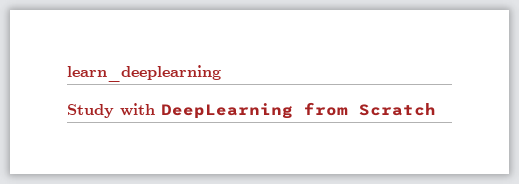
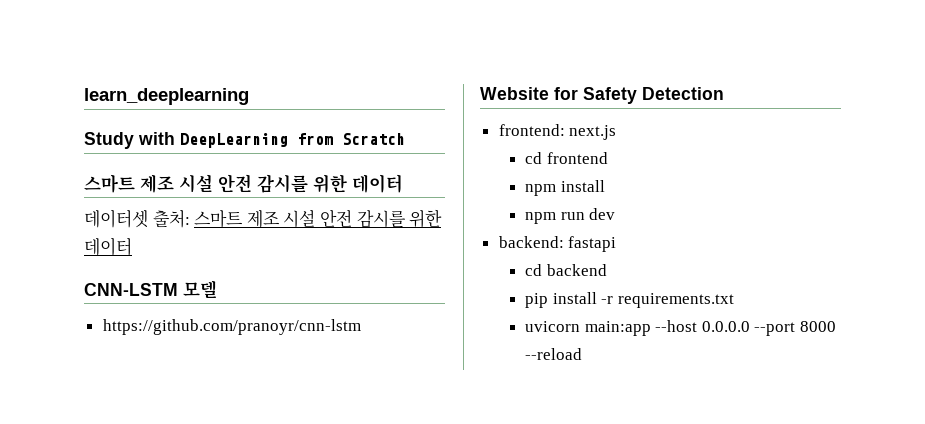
  Study with DeepLearning from Scratch
+ 스마트 제조 시설 안전 감시를 위한 데이터
+ 데이터셋 출처: 스마트 제조 시설 안전 감시를 위한 데이터
+ CNN-LSTM 모델
+ https://github.com/pranoyr/cnn-lstm
+ Website for Safety Detection
+ frontend: next.js
+ cd frontend
+ npm install
+ npm run dev
+ backend: fastapi
+ cd backend
+ pip install -r requirements.txt
+ uvicorn main:app --host 0.0.0.0 --port 8000 --reload

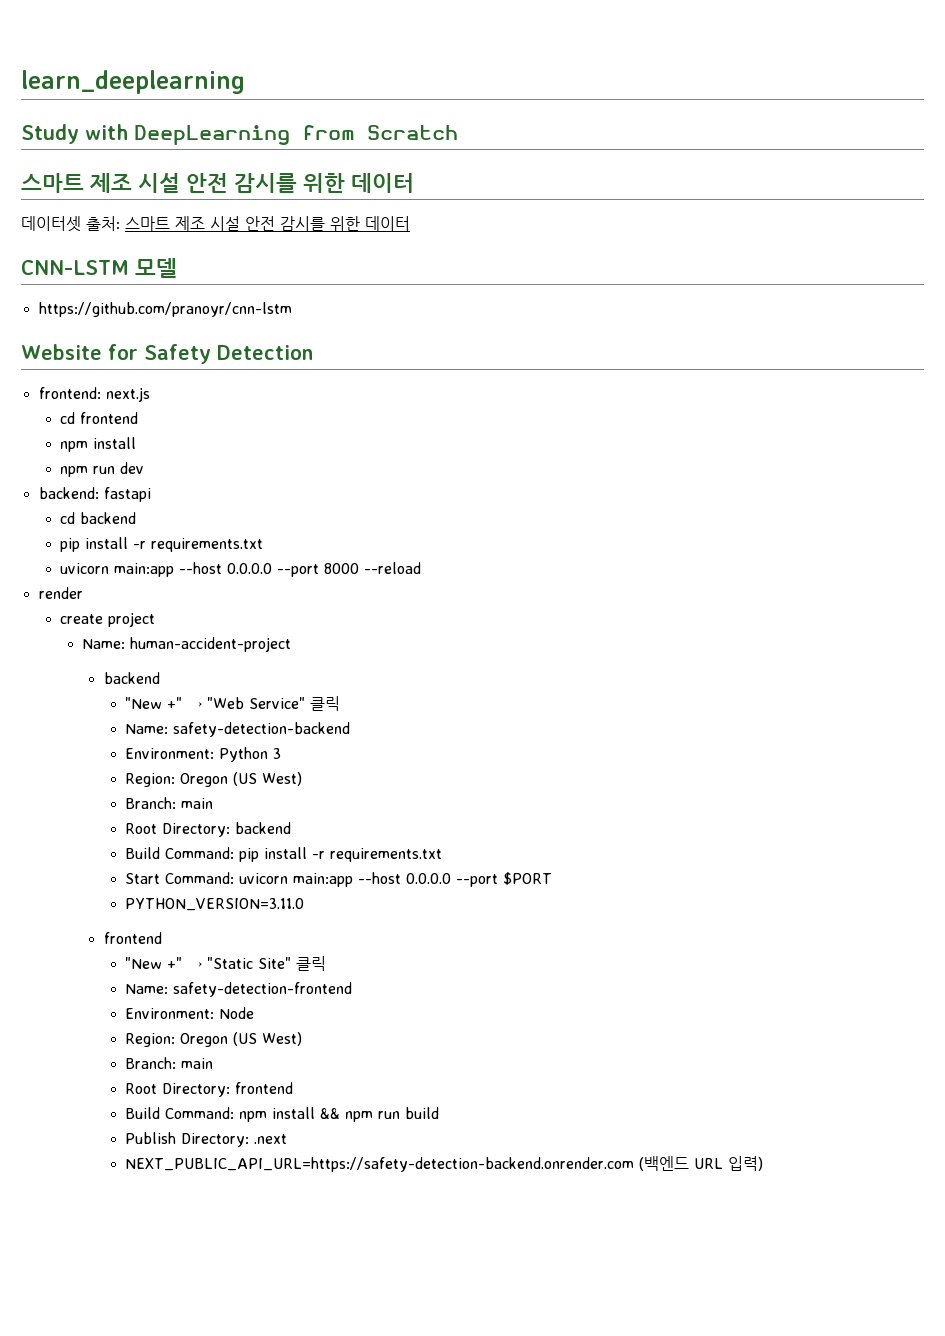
+ render
+ create project
+ Name: human-accident-project
+ backend
+ "New +" → "Web Service" 클릭
+ Name: safety-detection-backend
+ Environment: Python 3
+ Region: Oregon (US West)
+ Branch: main
+ Root Directory: backend
+ Build Command: pip install -r requirements.txt
+ Start Command: uvicorn main:app --host 0.0.0.0 --port $PORT
+ PYTHON_VERSION=3.11.0
+ frontend
+ "New +" → "Static Site" 클릭
+ Name: safety-detection-frontend
+ Environment: Node
+ Region: Oregon (US West)
+ Branch: main
+ Root Directory: frontend
+ Build Command: npm install && npm run build
+ Publish Directory: .next
+ NEXT_PUBLIC_API_URL=https://safety-detection-backend.onrender.com (백엔드 URL 입력)

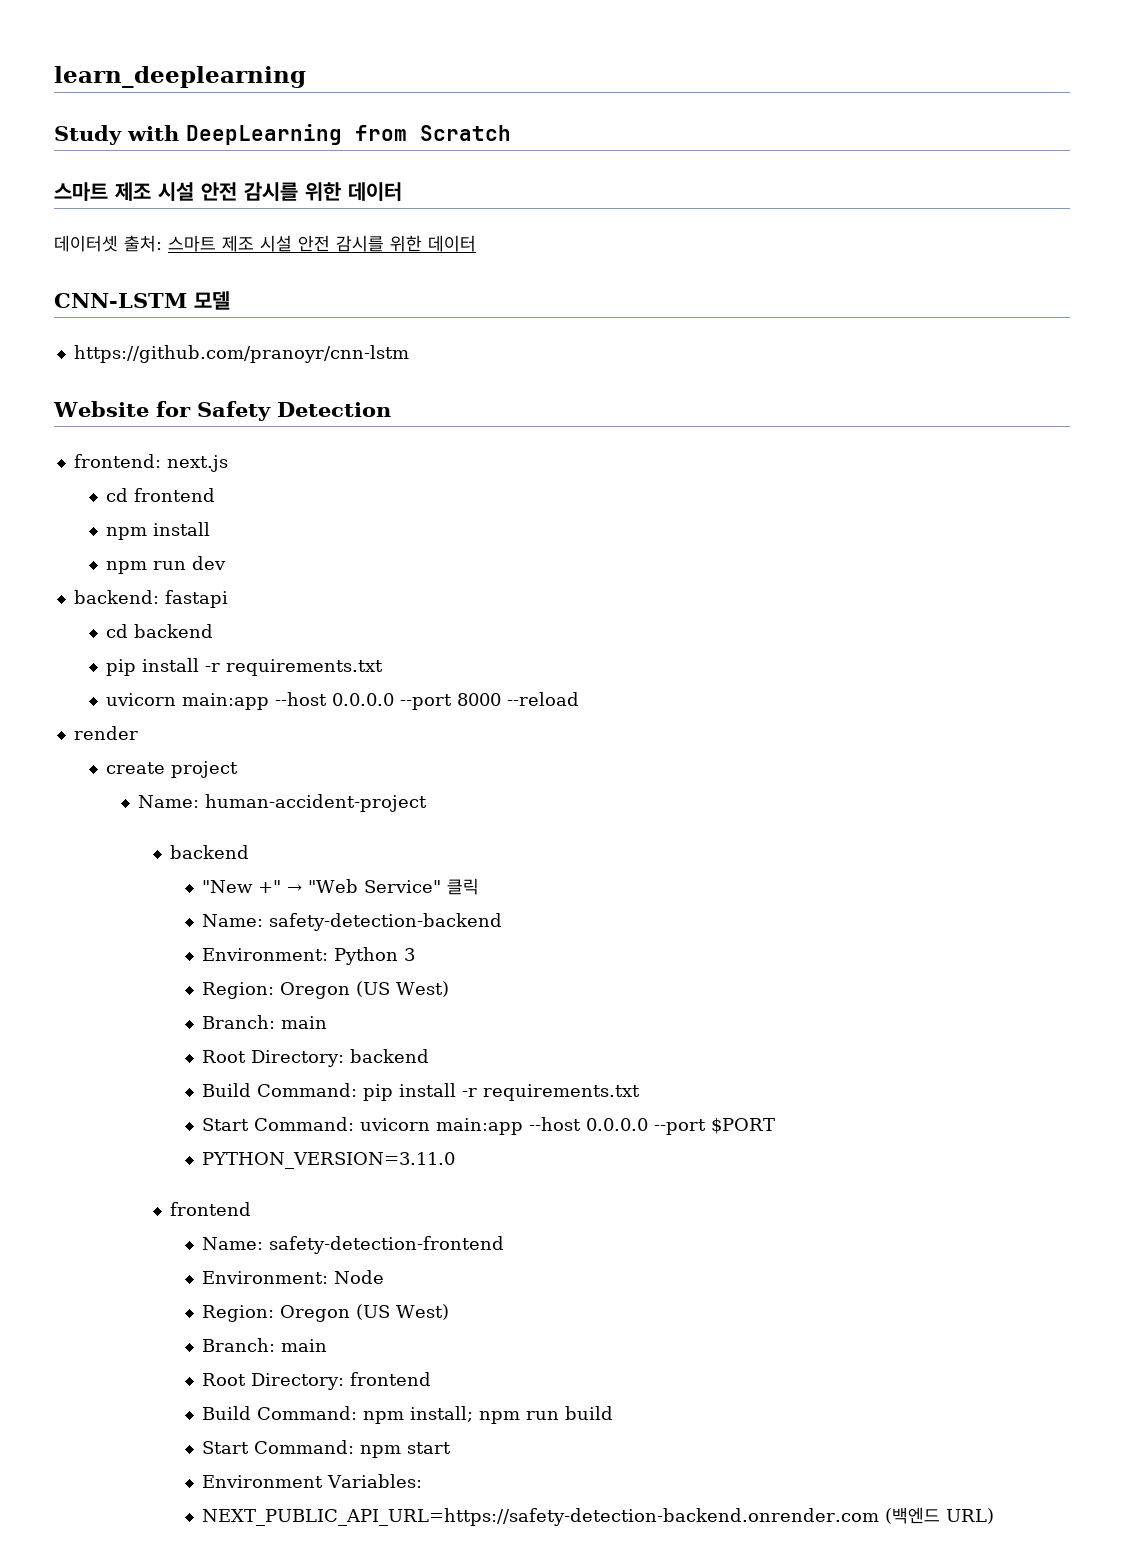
- "New +" → "Static Site" 클릭
- Build Command: npm install && npm run build
+ Build Command: npm install; npm run build
- Publish Directory: .next
+ Start Command: npm start
+ Environment Variables:
- NEXT_PUBLIC_API_URL=https://safety-detection-backend.onrender.com (백엔드 URL 입력)
+ NEXT_PUBLIC_API_URL=https://safety-detection-backend.onrender.com (백엔드 URL)

